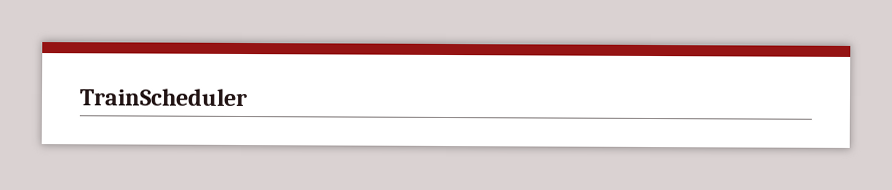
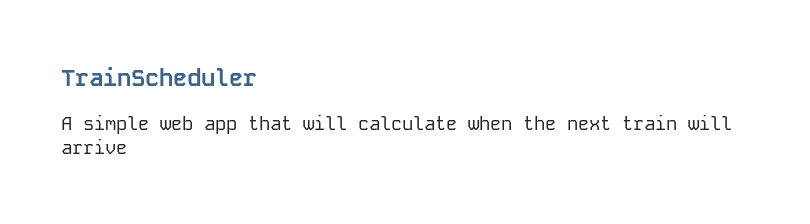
+ A simple web app that will calculate when the next train will arrive

